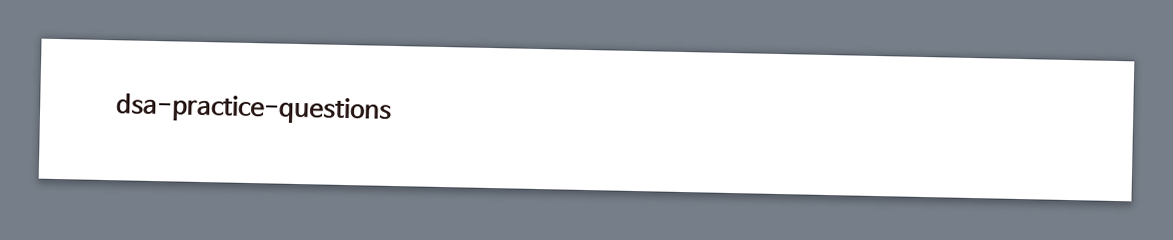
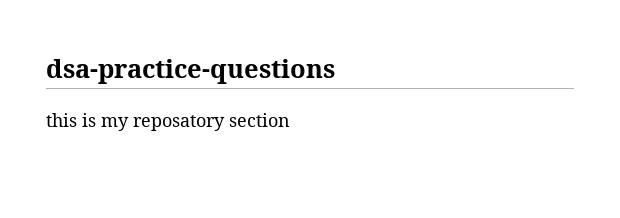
+ this is my reposatory section

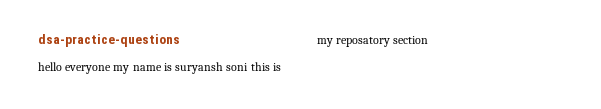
- this is my reposatory section
+ hello everyone my name is suryansh soni this is my reposatory section

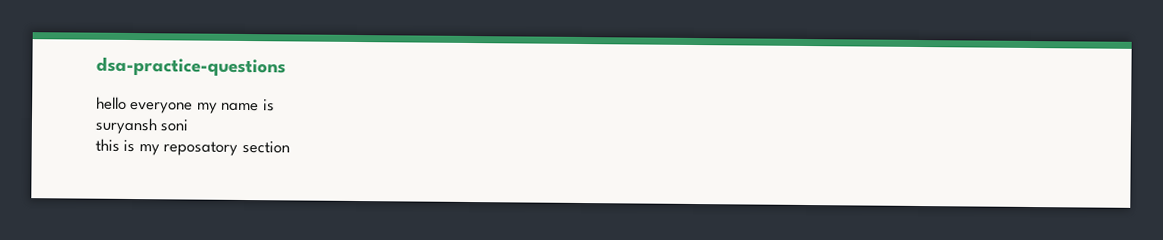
- hello everyone my name is suryansh soni this is my reposatory section
+ hello everyone my name is
+ suryansh soni
+ this is my reposatory section

